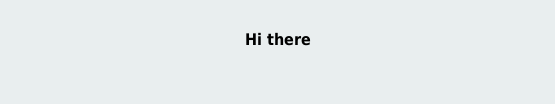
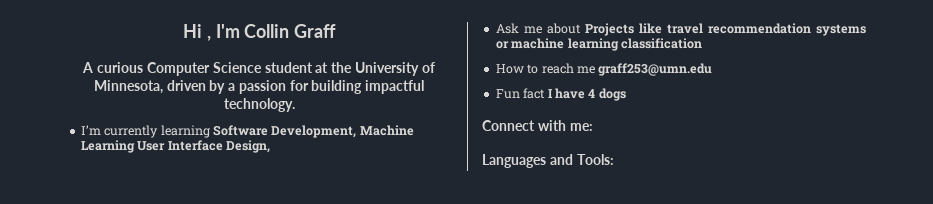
- Hi there
+ Hi , I'm Collin Graff
+ A curious Computer Science student at the University of Minnesota, driven by a passion for building impactful technology.
+ I’m currently learning Software Development, Machine Learning User Interface Design,
+ Ask me about Projects like travel recommendation systems or machine learning classification
+ How to reach me graff253@umn.edu
+ Fun fact I have 4 dogs
+ Connect with me:
+ Languages and Tools:

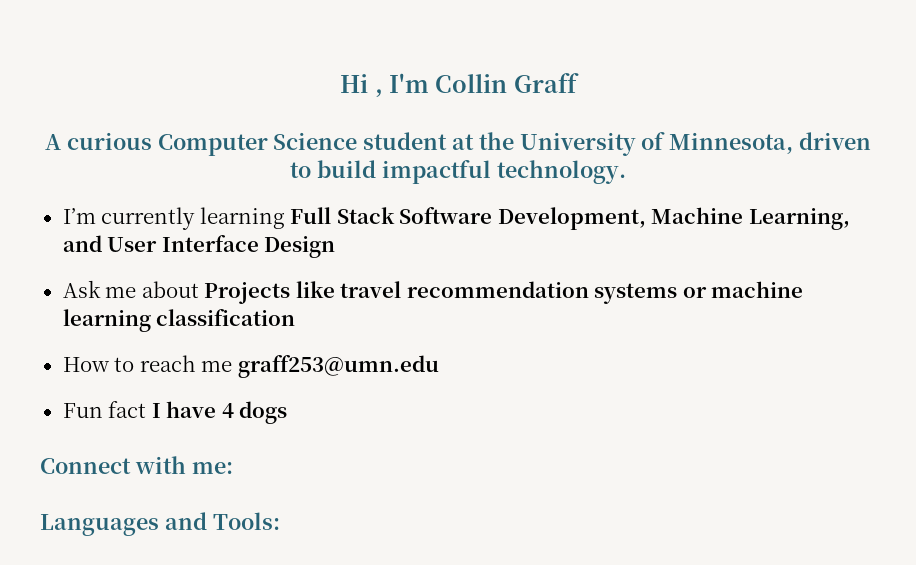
- A curious Computer Science student at the University of Minnesota, driven by a passion for building impactful technology.
+ A curious Computer Science student at the University of Minnesota, driven to build impactful technology.
- I’m currently learning Software Development, Machine Learning User Interface Design,
+ I’m currently learning Full Stack Software Development, Machine Learning, and User Interface Design

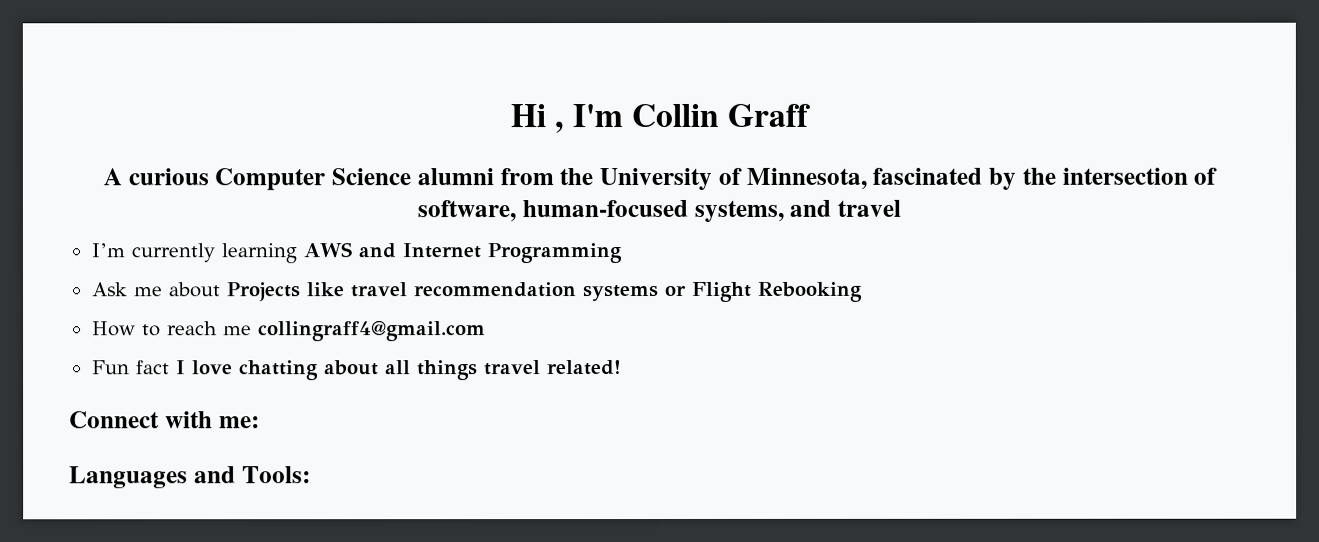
- A curious Computer Science student at the University of Minnesota, driven to build impactful technology.
- I’m currently learning Full Stack Software Development, Machine Learning, and User Interface Design
+ A curious Computer Science alumni from the University of Minnesota, fascinated by the intersection of software, human-focused systems, and travel
+ I’m currently learning AWS and Internet Programming
- Ask me about Projects like travel recommendation systems or machine learning classification
+ Ask me about Projects like travel recommendation systems or Flight Rebooking
- How to reach me graff253@umn.edu
+ How to reach me collingraff4@gmail.com
- Fun fact I have 4 dogs
+ Fun fact I love chatting about all things travel related!

